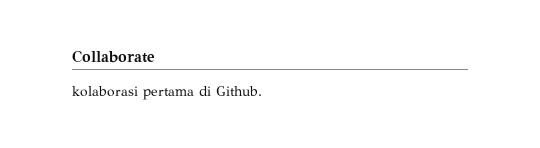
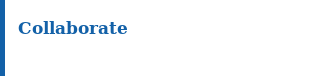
- kolaborasi pertama di Github.

